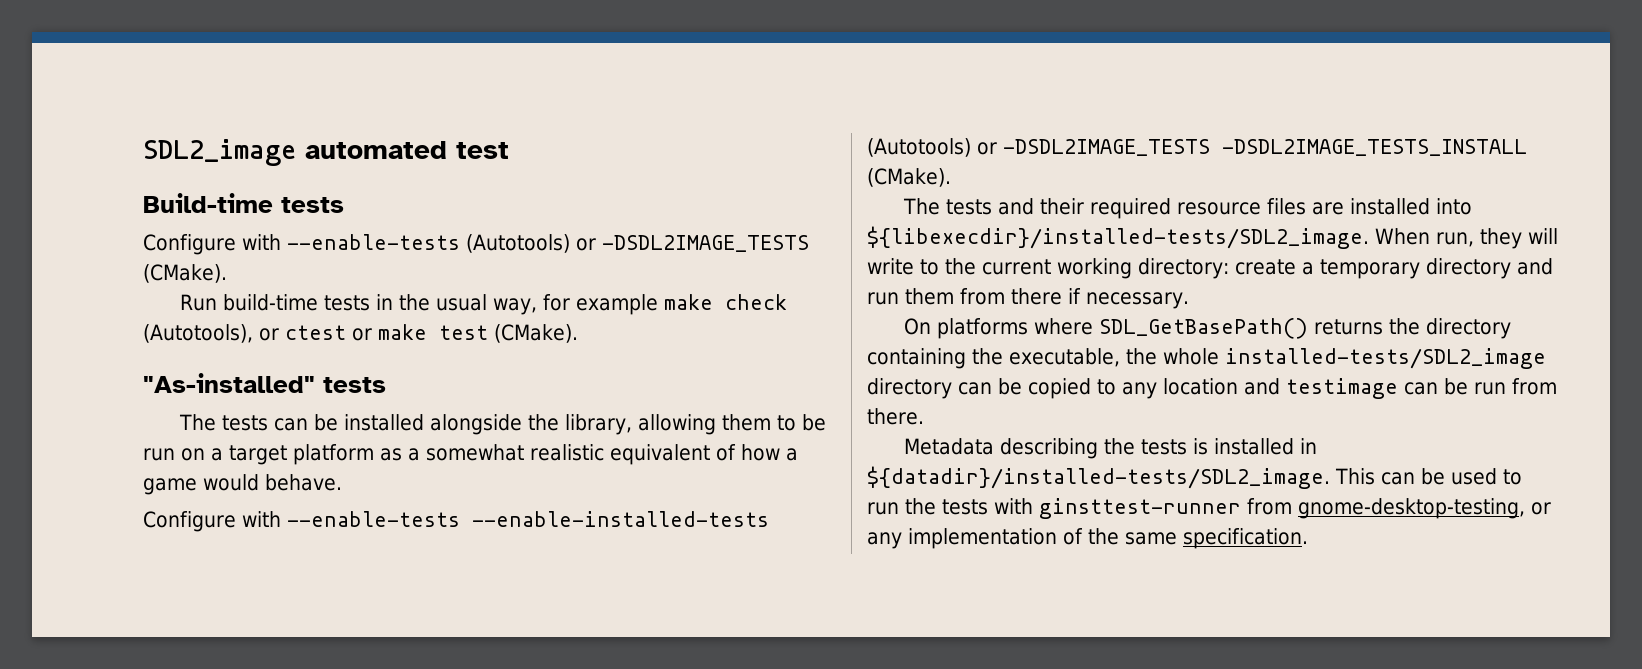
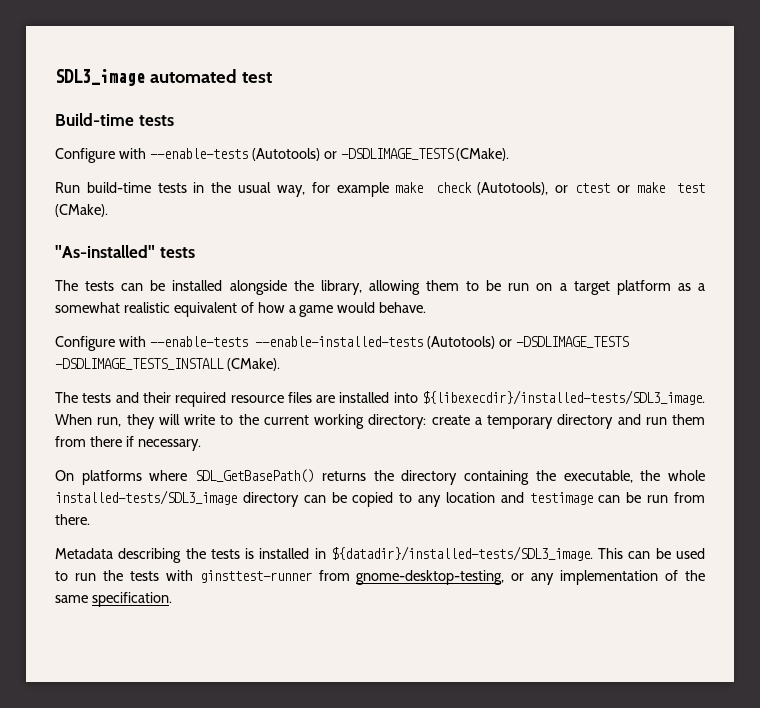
- SDL2_image automated test
+ SDL3_image automated test
- Configure with --enable-tests (Autotools) or -DSDL2IMAGE_TESTS (CMake).
+ Configure with --enable-tests (Autotools) or -DSDLIMAGE_TESTS (CMake).
- Configure with --enable-tests --enable-installed-tests (Autotools) or -DSDL2IMAGE_TESTS -DSDL2IMAGE_TESTS_INSTALL (CMake).
+ Configure with --enable-tests --enable-installed-tests (Autotools) or -DSDLIMAGE_TESTS -DSDLIMAGE_TESTS_INSTALL (CMake).
- The tests and their required resource files are installed into ${libexecdir}/installed-tests/SDL2_image.
+ The tests and their required resource files are installed into ${libexecdir}/installed-tests/SDL3_image.
- On platforms where SDL_GetBasePath() returns the directory containing the executable, the whole installed-tests/SDL2_image directory can be copied to any location and testimage can be run from there.
+ On platforms where SDL_GetBasePath() returns the directory containing the executable, the whole installed-tests/SDL3_image directory can be copied to any location and testimage can be run from there.
- Metadata describing the tests is installed in ${datadir}/installed-tests/SDL2_image.
+ Metadata describing the tests is installed in ${datadir}/installed-tests/SDL3_image.

